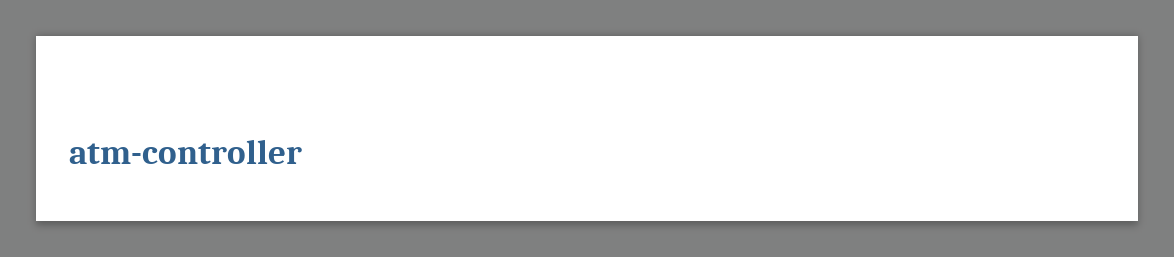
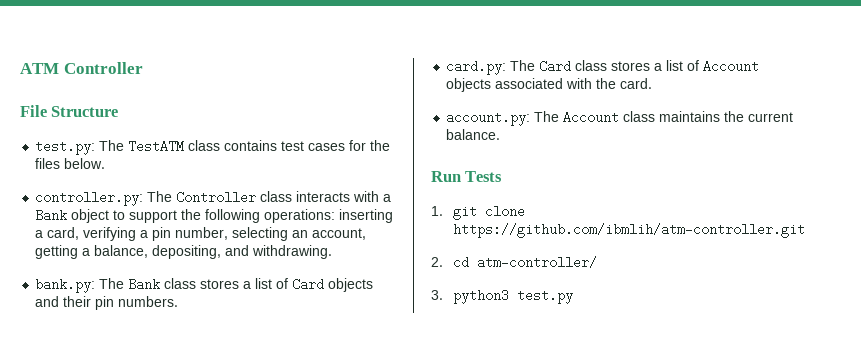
- atm-controller
+ ATM Controller
+ File Structure
+ test.py: The TestATM class contains test cases for the files below.
+ controller.py: The Controller class interacts with a Bank object to support the following operations: inserting a card, verifying a pin number, selecting an account, getting a balance, depositing, and withdrawing.
+ bank.py: The Bank class stores a list of Card objects and their pin numbers.
+ card.py: The Card class stores a list of Account objects associated with the card.
+ account.py: The Account class maintains the current balance.
+ Run Tests
+ 1. git clone https://github.com/ibmlih/atm-controller.git
+ 2. cd atm-controller/
+ 3. python3 test.py

